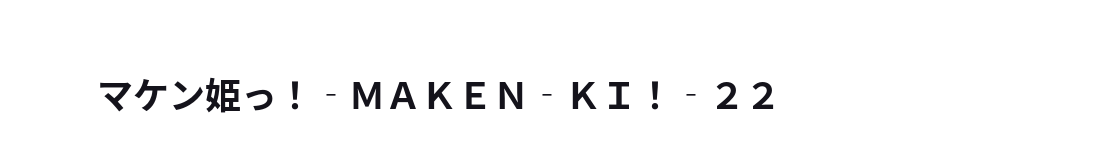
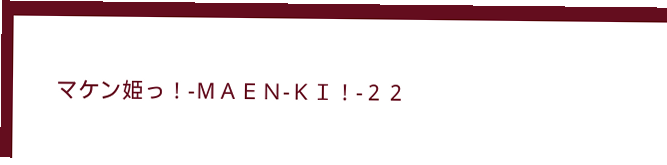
- ‐ＭＡＫＥＮ‐ＫＩ！
+ ‐ＭＡＥＮ‐ＫＩ！

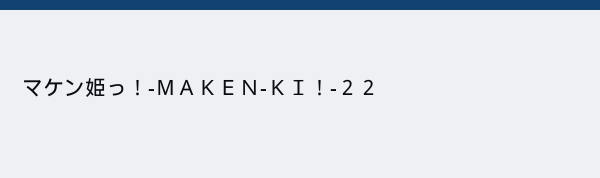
- ‐ＭＡＥＮ‐ＫＩ！
+ ‐ＭＡＫＥＮ‐ＫＩ！

